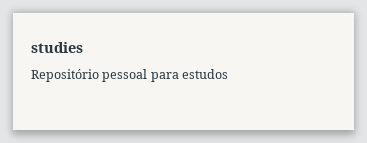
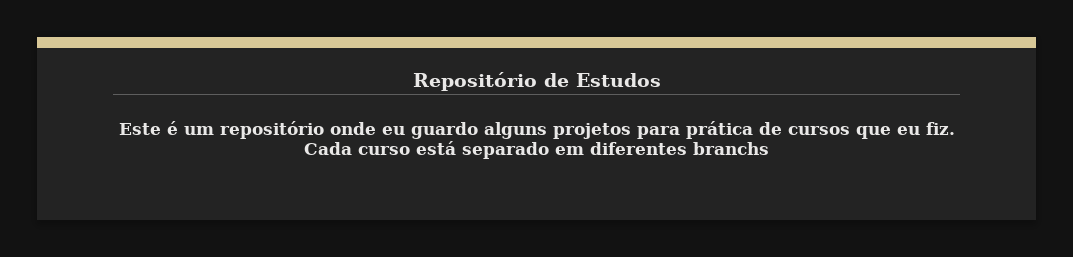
- studies
- Repositório pessoal para estudos
+ Repositório de Estudos
+ Este é um repositório onde eu guardo alguns projetos para prática de cursos que eu fiz. Cada curso está separado em diferentes branchs

